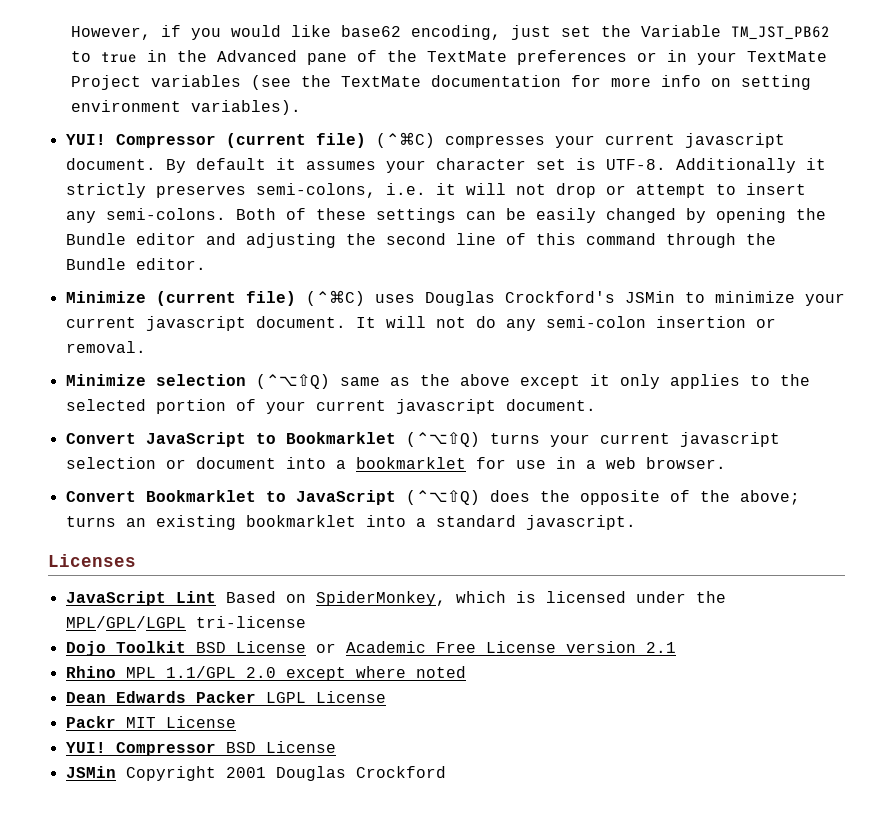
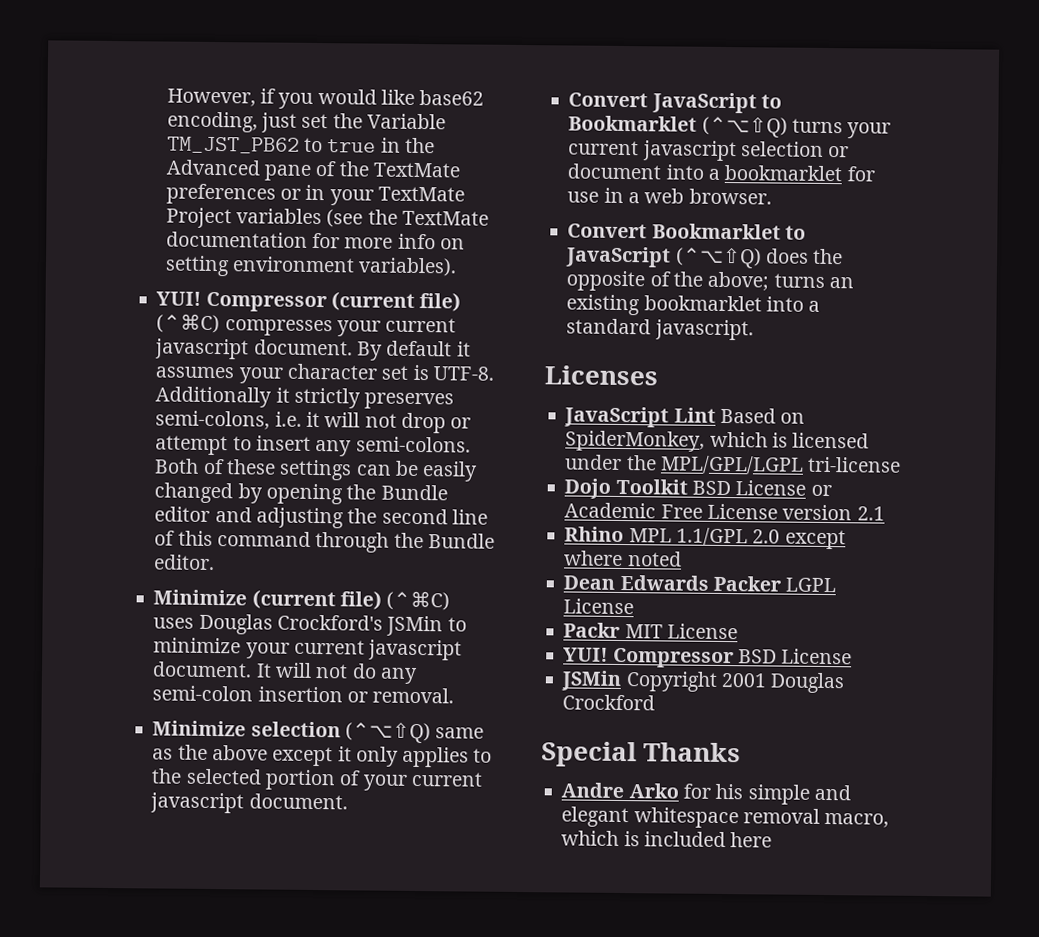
+ Special Thanks
+ Andre Arko for his simple and elegant whitespace removal macro, which is included here

